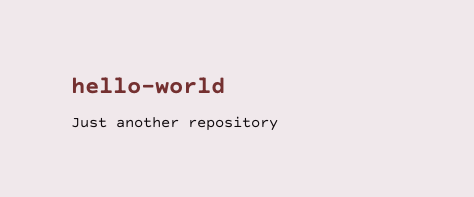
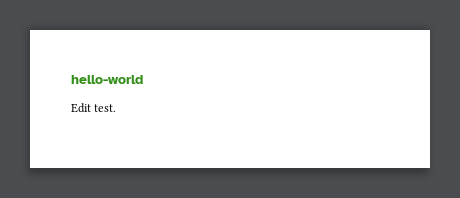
- Just another repository
+ Edit test.

